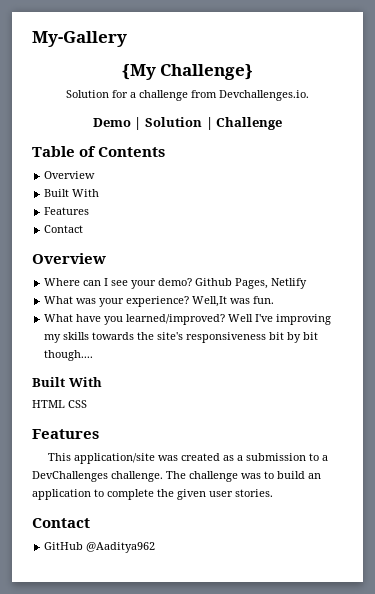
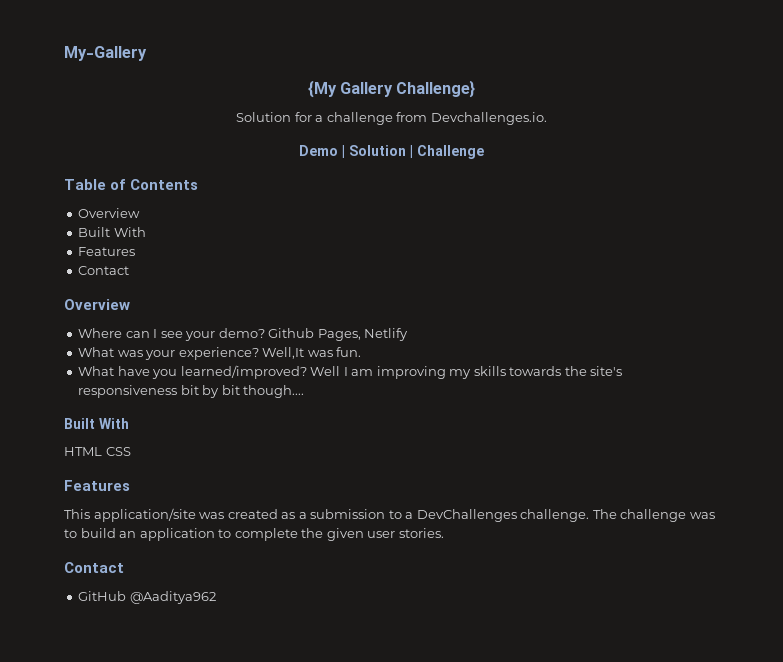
- {My Challenge}
+ {My Gallery Challenge}
- Well I've improving my skills towards the site's responsiveness bit by bit though....
+ Well I am improving my skills towards the site's responsiveness bit by bit though....

